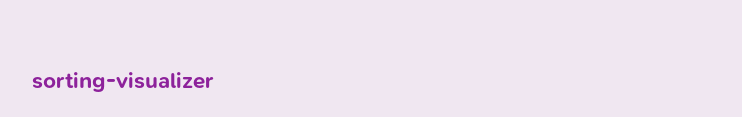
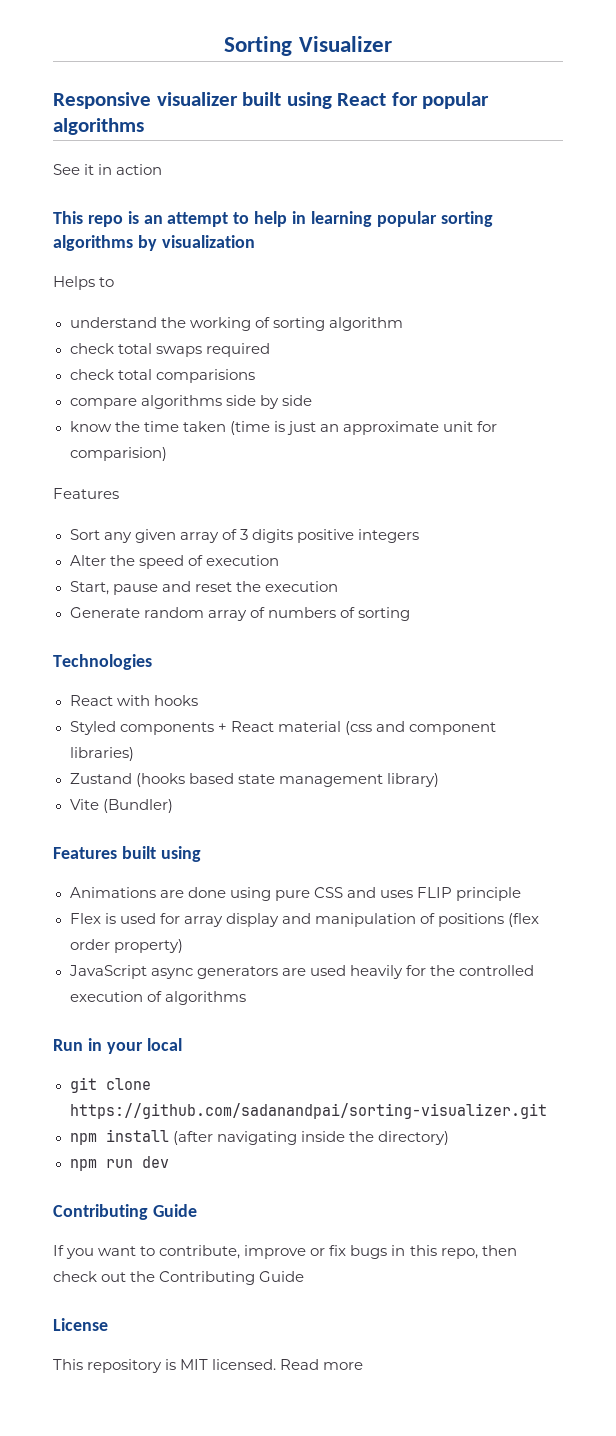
- sorting-visualizer
+ Sorting Visualizer
+ Responsive visualizer built using React for popular algorithms
+ See it in action
+ This repo is an attempt to help in learning popular sorting algorithms by visualization
+ Helps to
+ understand the working of sorting algorithm
+ check total swaps required
+ check total comparisions
+ compare algorithms side by side
+ know the time taken (time is just an approximate unit for comparision)
+ Features
+ Sort any given array of 3 digits positive integers
+ Alter the speed of execution
+ Start, pause and reset the execution
+ Generate random array of numbers of sorting
+ Technologies
+ React with hooks
+ Styled components + React material (css and component libraries)
+ Zustand (hooks based state management library)
+ Vite (Bundler)
+ Features built using
+ Animations are done using pure CSS and uses FLIP principle
+ Flex is used for array display and manipulation of positions (flex order property)
+ JavaScript async generators are used heavily for the controlled execution of algorithms
+ Run in your local
+ git clone https://github.com/sadanandpai/sorting-visualizer.git
+ npm install (after navigating inside the directory)
+ npm run dev
+ Contributing Guide
+ If you want to contribute, improve or fix bugs in this repo, then check out the Contributing Guide
+ License
+ This repository is MIT licensed. Read more

